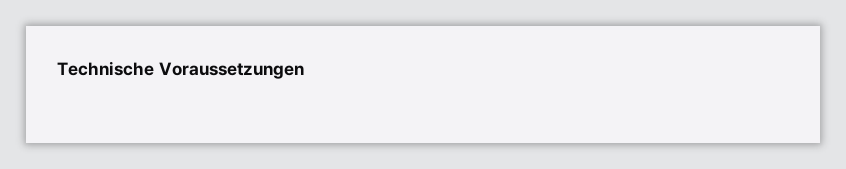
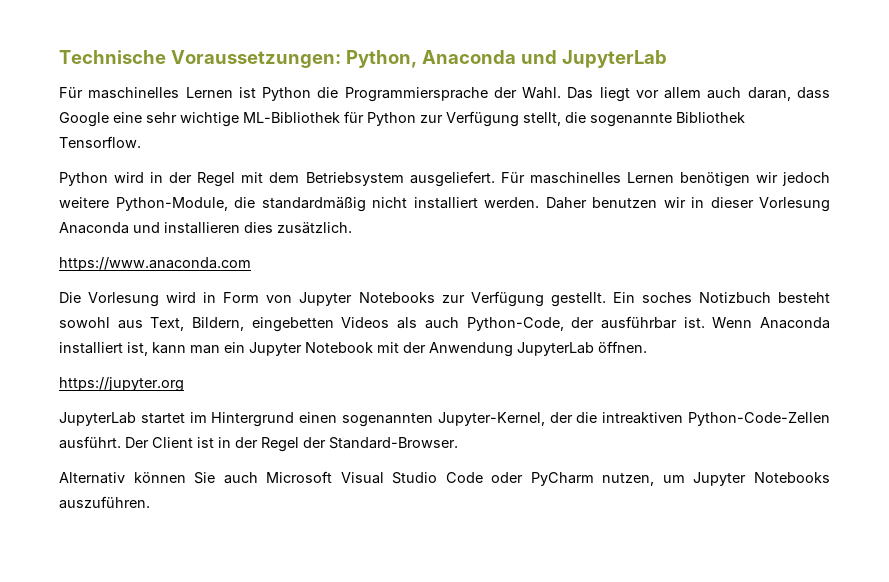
- Technische Voraussetzungen
+ Technische Voraussetzungen: Python, Anaconda und JupyterLab
+ Für maschinelles Lernen ist Python die Programmiersprache der Wahl. Das liegt vor allem auch daran, dass Google eine sehr wichtige ML-Bibliothek für Python zur Verfügung stellt, die sogenannte Bibliothek Tensorflow.
+ Python wird in der Regel mit dem Betriebsystem ausgeliefert. Für maschinelles Lernen benötigen wir jedoch weitere Python-Module, die standardmäßig nicht installiert werden. Daher benutzen wir in dieser Vorlesung Anaconda und installieren dies zusätzlich.
+ https://www.anaconda.com
+ Die Vorlesung wird in Form von Jupyter Notebooks zur Verfügung gestellt. Ein soches Notizbuch besteht sowohl aus Text, Bildern, eingebetten Videos als auch Python-Code, der ausführbar ist. Wenn Anaconda installiert ist, kann man ein Jupyter Notebook mit der Anwendung JupyterLab öffnen.
+ https://jupyter.org
+ JupyterLab startet im Hintergrund einen sogenannten Jupyter-Kernel, der die intreaktiven Python-Code-Zellen ausführt. Der Client ist in der Regel der Standard-Browser.
+ Alternativ können Sie auch Microsoft Visual Studio Code oder PyCharm nutzen, um Jupyter Notebooks auszuführen.

